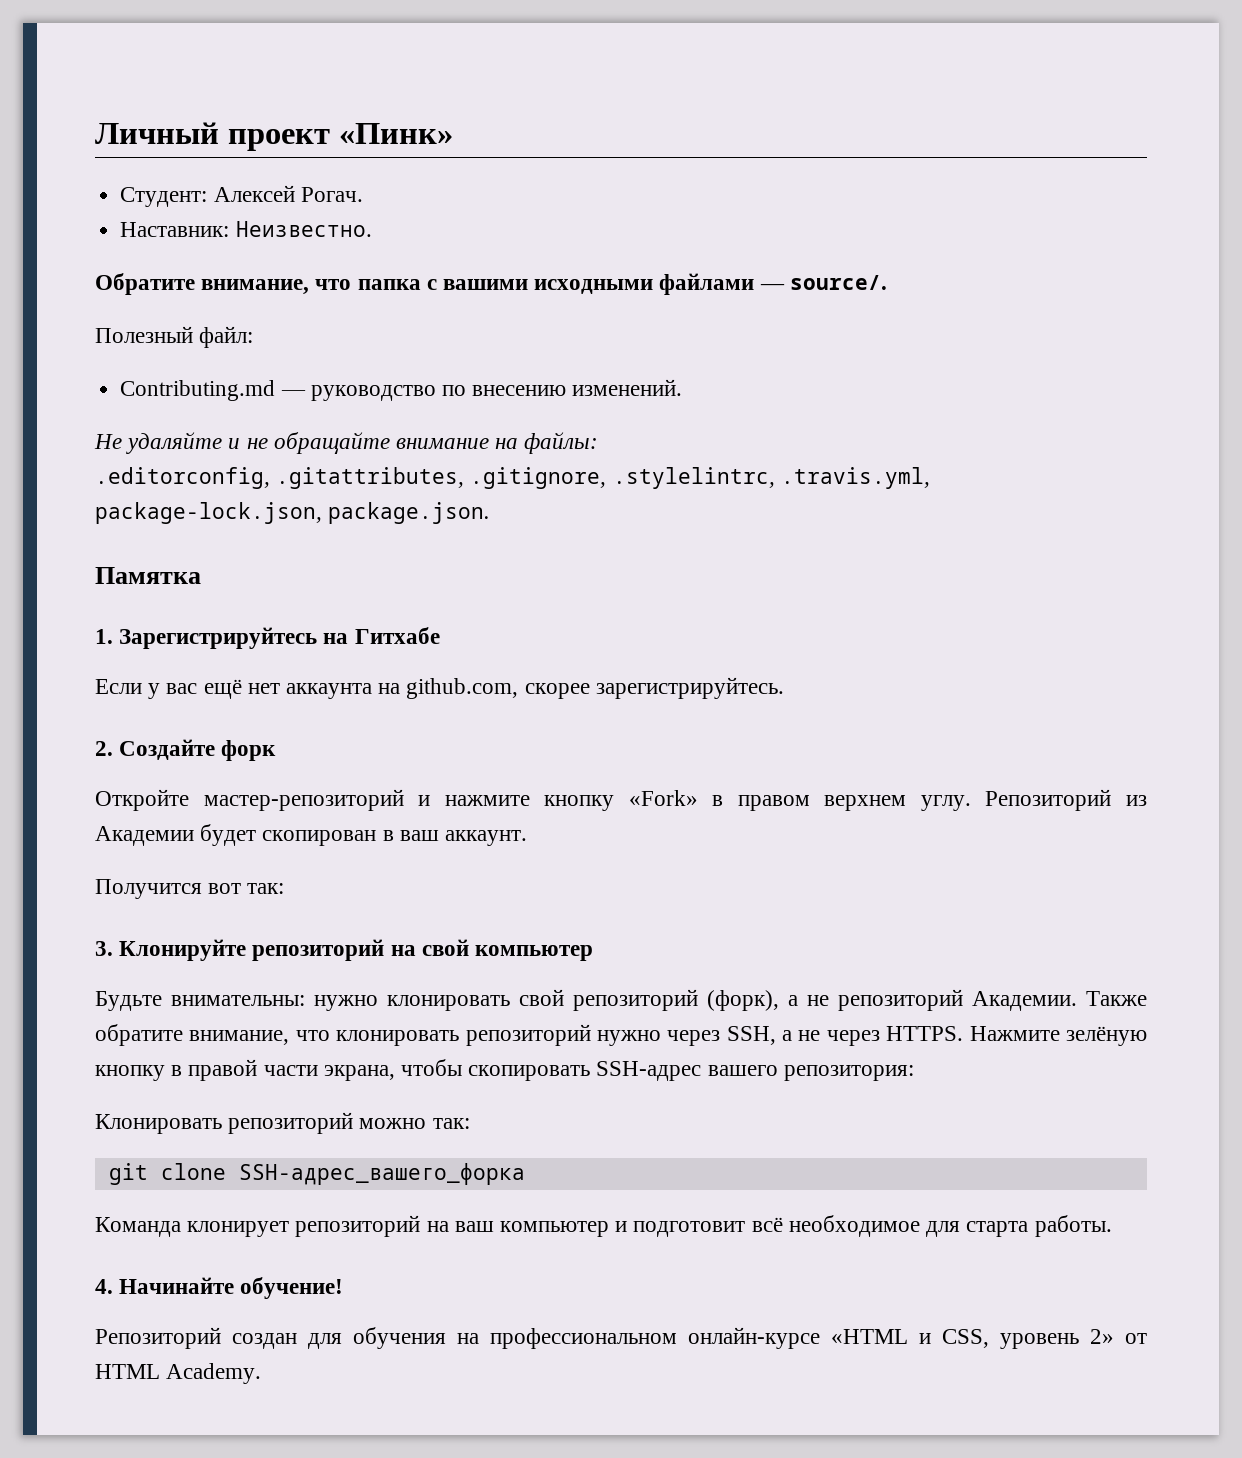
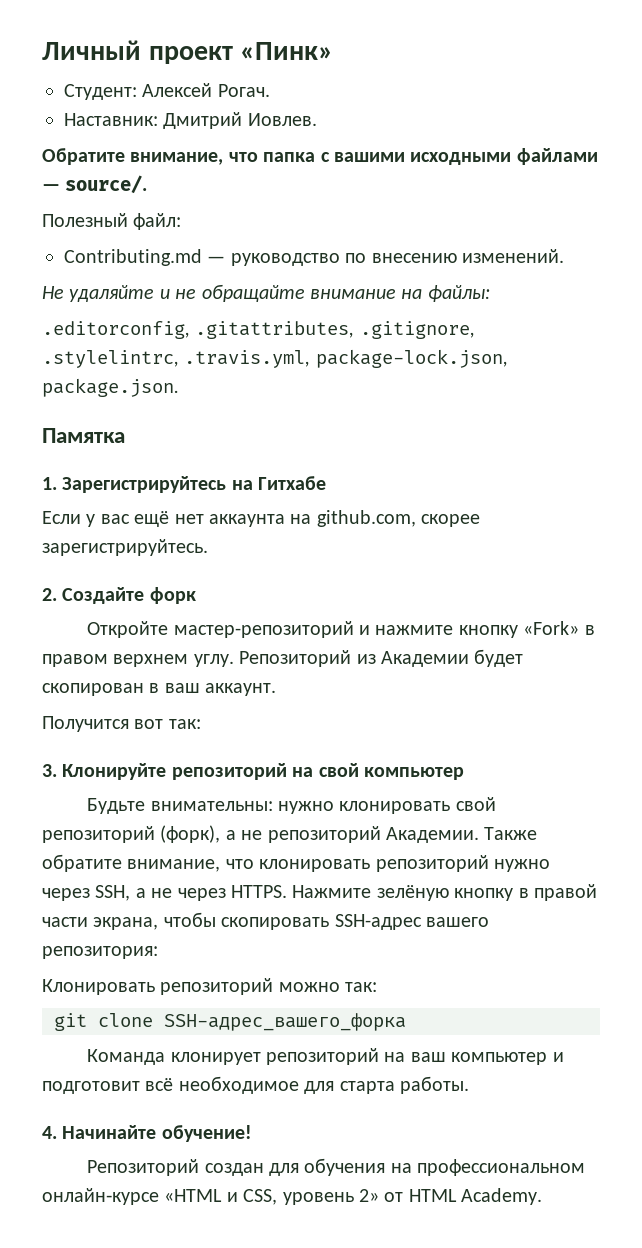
- Наставник: Неизвестно.
+ Наставник: Дмитрий Иовлев.

